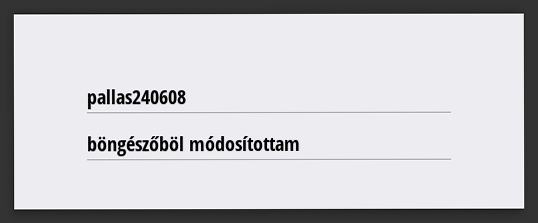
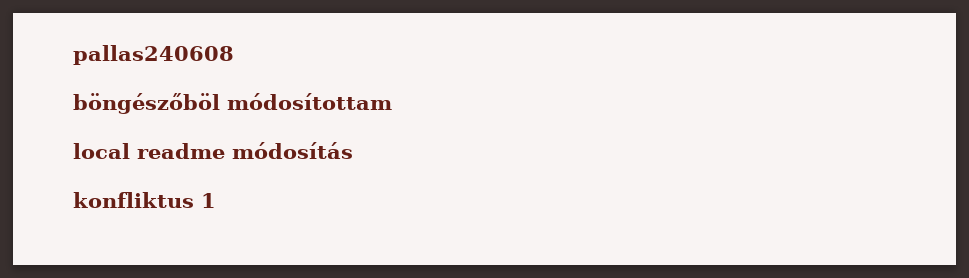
+ local readme módosítás
+ konfliktus 1

